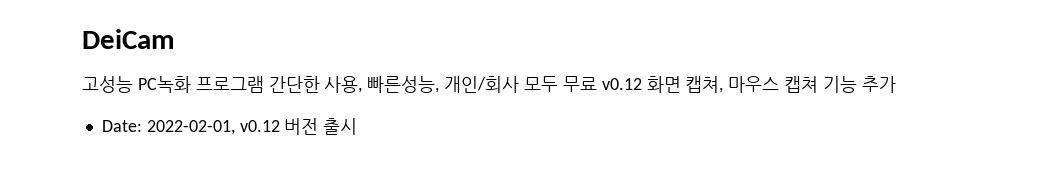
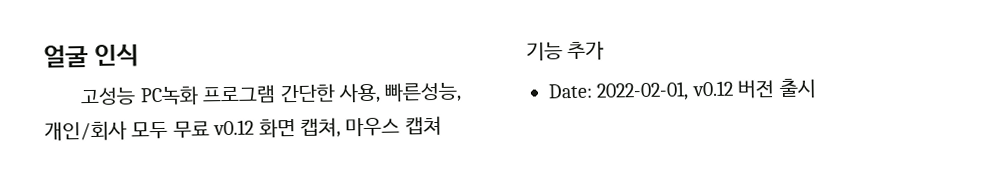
- DeiCam
+ 얼굴 인식

